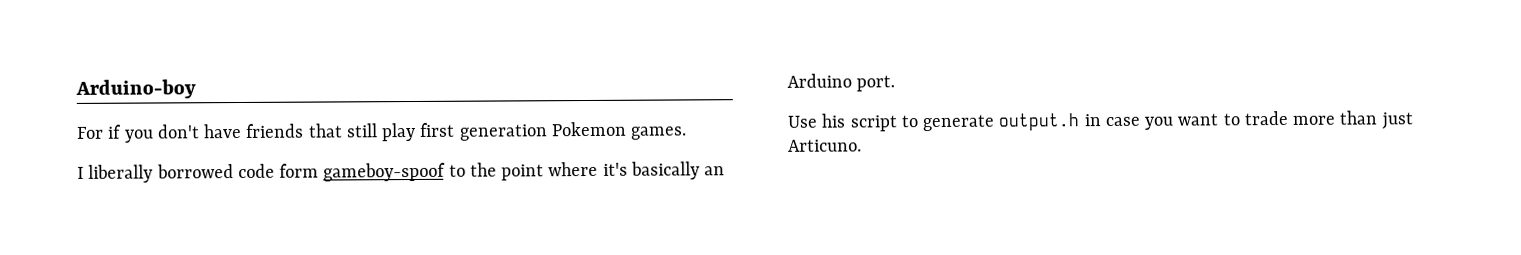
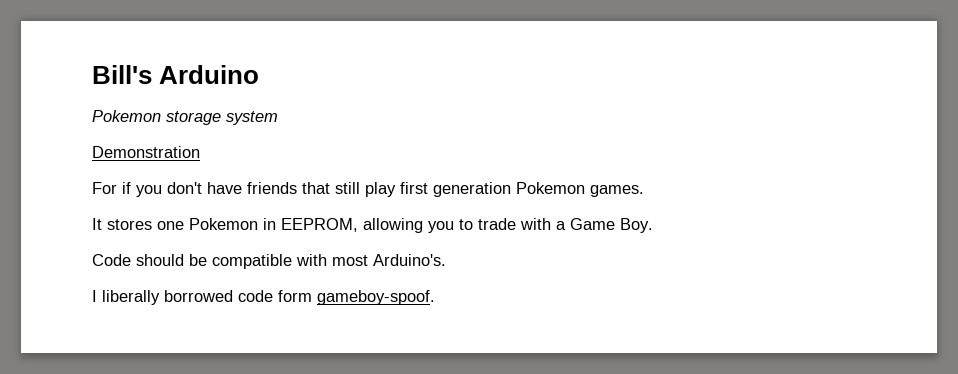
- Arduino-boy
+ Bill's Arduino
+ Pokemon storage system
+ Demonstration
+ It stores one Pokemon in EEPROM, allowing you to trade with a Game Boy.
+ Code should be compatible with most Arduino's.
- I liberally borrowed code form gameboy-spoof to the point where it's basically an Arduino port.
- Use his script to generate output.h in case you want to trade more than just Articuno.
+ I liberally borrowed code form gameboy-spoof.

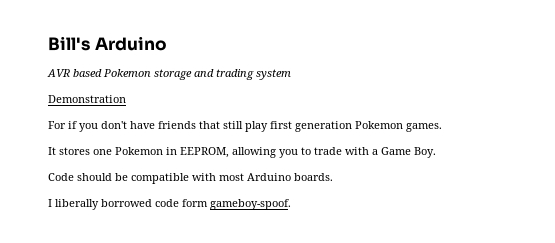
- Pokemon storage system
+ AVR based Pokemon storage and trading system
- Code should be compatible with most Arduino's.
+ Code should be compatible with most Arduino boards.

